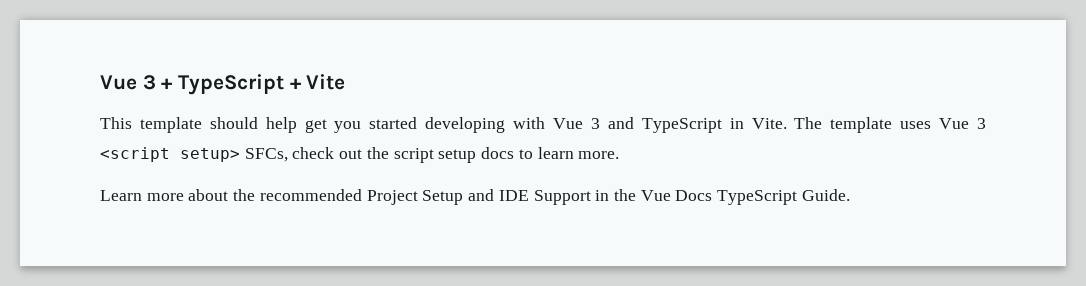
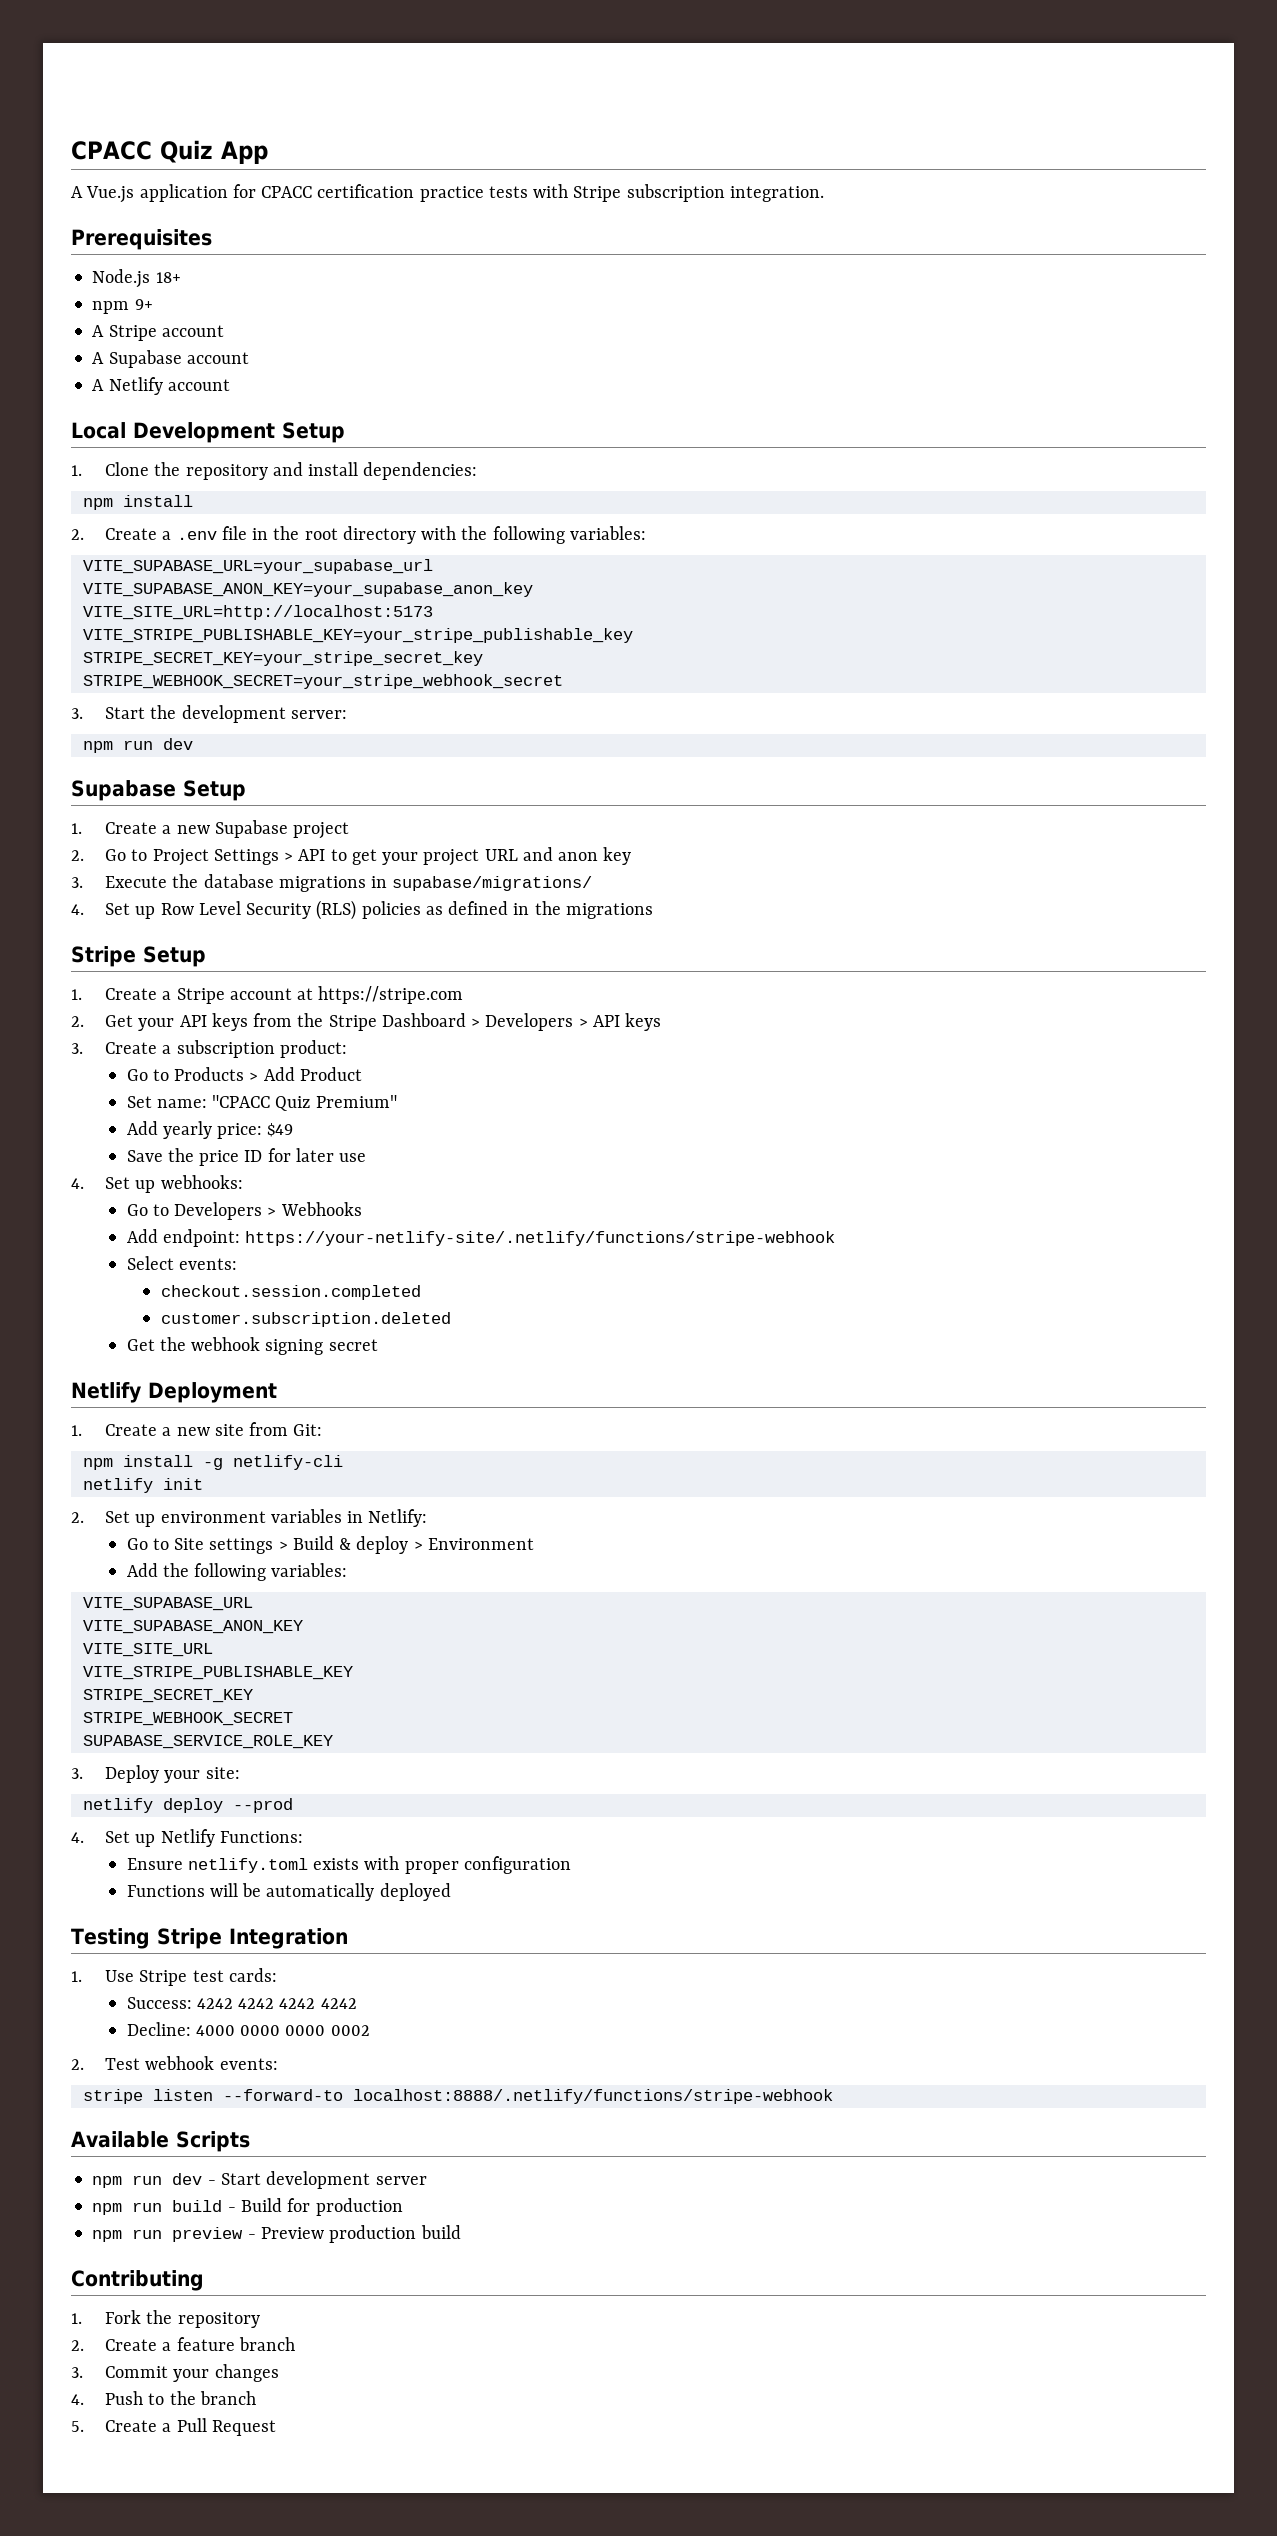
- Vue 3 + TypeScript + Vite
- This template should help get you started developing with Vue 3 and TypeScript in Vite. The template uses Vue 3 <script setup> SFCs, check out the script setup docs to learn more.
- Learn more about the recommended Project Setup and IDE Support in the Vue Docs TypeScript Guide.
+ CPACC Quiz App
+ A Vue.js application for CPACC certification practice tests with Stripe subscription integration.
+ Prerequisites
+ Node.js 18+
+ npm 9+
+ A Stripe account
+ A Supabase account
+ A Netlify account
+ Local Development Setup
+ 1. Clone the repository and install dependencies:
+ npm install
+ 2. Create a .env file in the root directory with the following variables:
+ VITE_SUPABASE_URL=your_supabase_url
+ VITE_SUPABASE_ANON_KEY=your_supabase_anon_key
+ VITE_SITE_URL=http://localhost:5173
+ VITE_STRIPE_PUBLISHABLE_KEY=your_stripe_publishable_key
+ STRIPE_SECRET_KEY=your_stripe_secret_key
+ STRIPE_WEBHOOK_SECRET=your_stripe_webhook_secret
+ 3. Start the development server:
+ npm run dev
+ Supabase Setup
+ 1. Create a new Supabase project
+ 2. Go to Project Settings > API to get your project URL and anon key
+ 3. Execute the database migrations in supabase/migrations/
+ 4. Set up Row Level Security (RLS) policies as defined in the migrations
+ Stripe Setup
+ 1. Create a Stripe account at https://stripe.com
+ 2. Get your API keys from the Stripe Dashboard > Developers > API keys
+ 3. Create a subscription product:
+ Go to Products > Add Product
+ Set name: "CPACC Quiz Premium"
+ Add yearly price: $49
+ Save the price ID for later use
+ 4. Set up webhooks:
+ Go to Developers > Webhooks
+ Add endpoint: https://your-netlify-site/.netlify/functions/stripe-webhook
+ Select events:
+ checkout.session.completed
+ customer.subscription.deleted
+ Get the webhook signing secret
+ Netlify Deployment
+ 1. Create a new site from Git:
+ npm install -g netlify-cli
+ netlify init
+ 2. Set up environment variables in Netlify:
+ Go to Site settings > Build & deploy > Environment
+ Add the following variables:
+ VITE_SUPABASE_URL
+ VITE_SUPABASE_ANON_KEY
+ VITE_SITE_URL
+ VITE_STRIPE_PUBLISHABLE_KEY
+ STRIPE_SECRET_KEY
+ STRIPE_WEBHOOK_SECRET
+ SUPABASE_SERVICE_ROLE_KEY
+ 3. Deploy your site:
+ netlify deploy --prod
+ 4. Set up Netlify Functions:
+ Ensure netlify.toml exists with proper configuration
+ Functions will be automatically deployed
+ Testing Stripe Integration
+ 1. Use Stripe test cards:
+ Success: 4242 4242 4242 4242
+ Decline: 4000 0000 0000 0002
+ 2. Test webhook events:
+ stripe listen --forward-to localhost:8888/.netlify/functions/stripe-webhook
+ Available Scripts
+ npm run dev - Start development server
+ npm run build - Build for production
+ npm run preview - Preview production build
+ Contributing
+ 1. Fork the repository
+ 2. Create a feature branch
+ 3. Commit your changes
+ 4. Push to the branch
+ 5. Create a Pull Request

